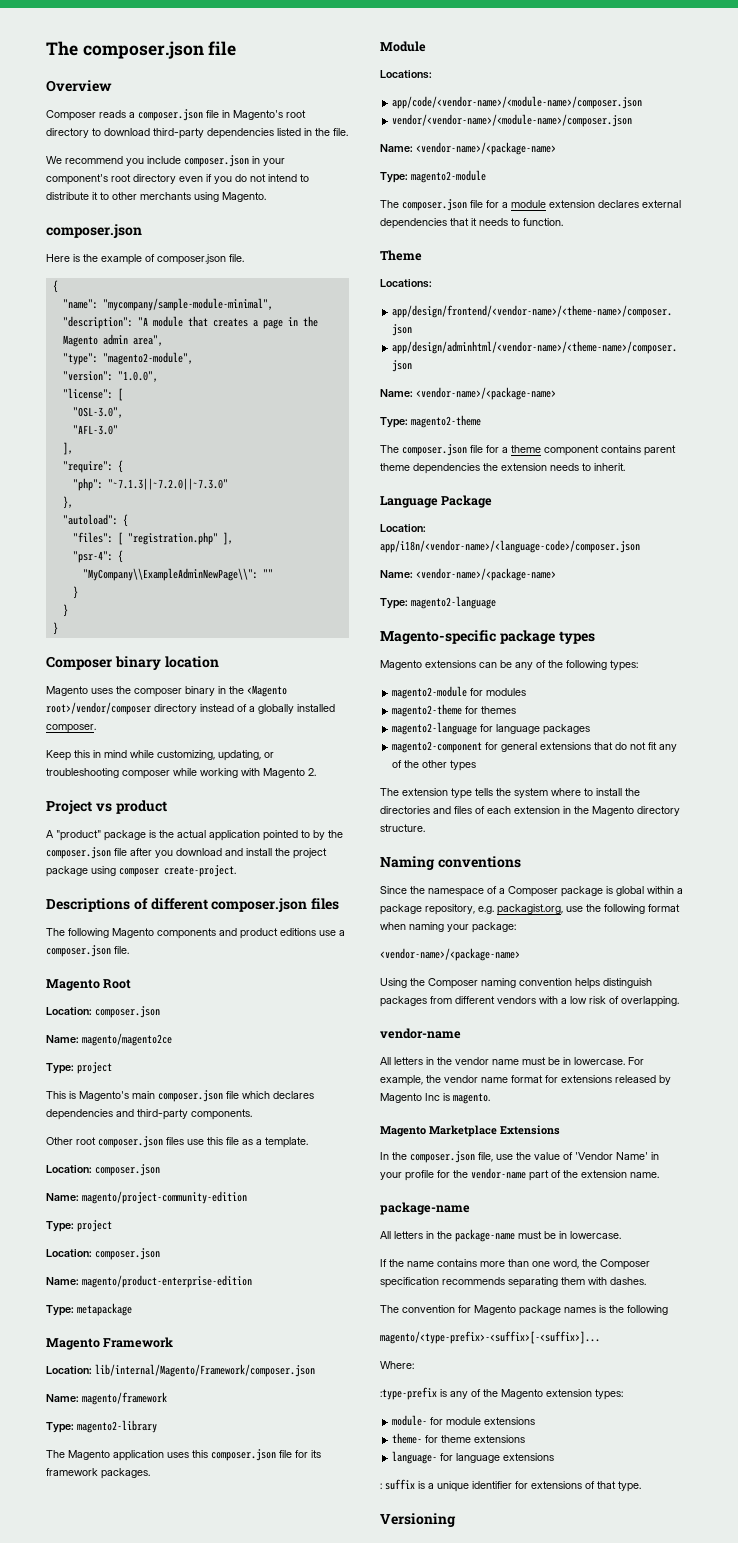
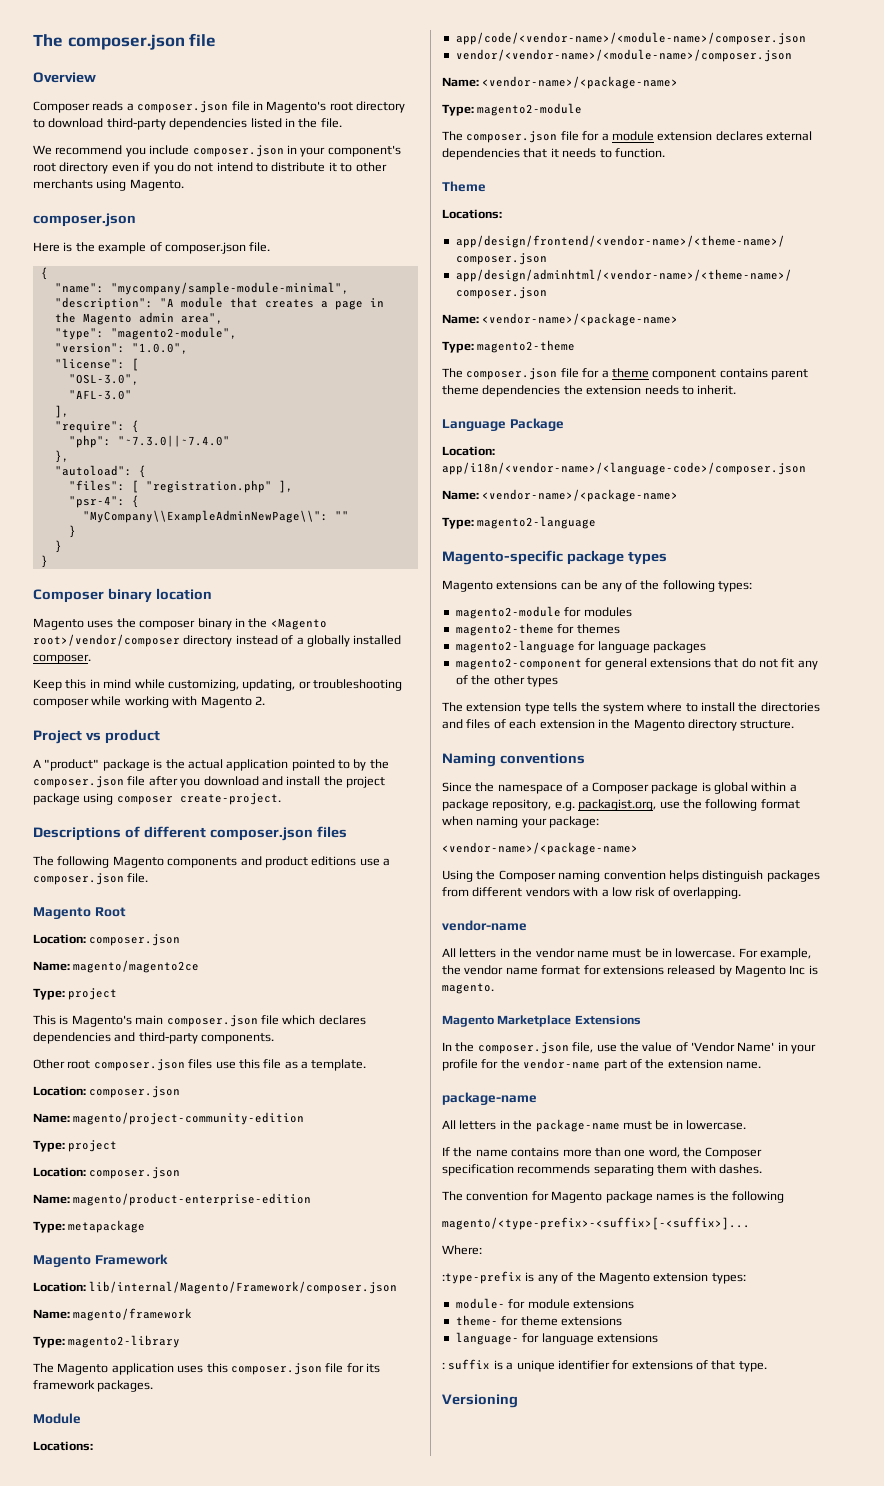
- "php": "~7.1.3||~7.2.0||~7.3.0"
+ "php": "~7.3.0||~7.4.0"

